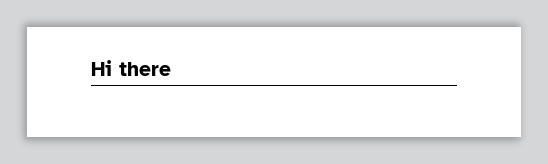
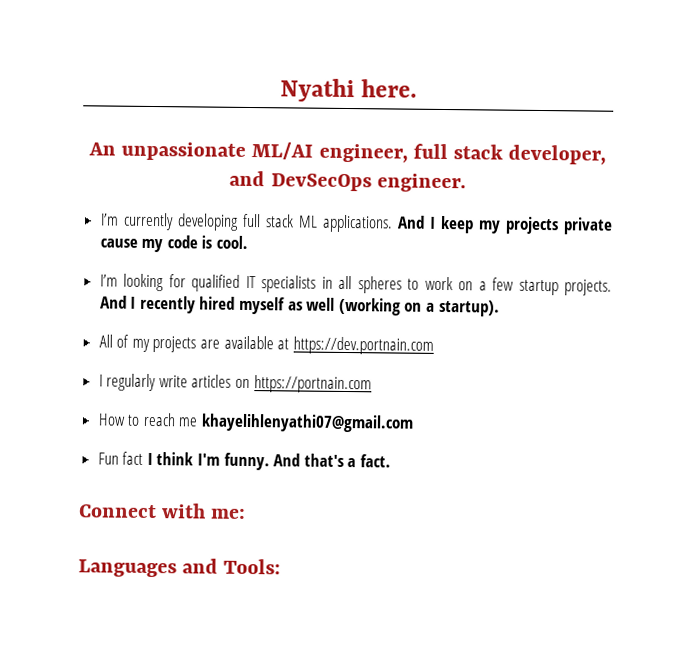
- Hi there
+ Nyathi here.
+ An unpassionate ML/AI engineer, full stack developer, and DevSecOps engineer.
+ I’m currently developing full stack ML applications. And I keep my projects private cause my code is cool.
+ I’m looking for qualified IT specialists in all spheres to work on a few startup projects. And I recently hired myself as well (working on a startup).
+ All of my projects are available at https://dev.portnain.com
+ I regularly write articles on https://portnain.com
+ How to reach me khayelihlenyathi07@gmail.com
+ Fun fact I think I'm funny. And that's a fact.
+ Connect with me:
+ Languages and Tools:

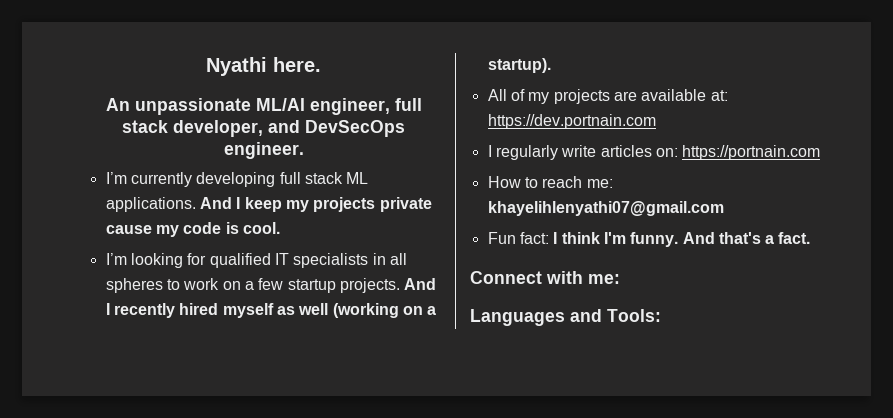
- All of my projects are available at https://dev.portnain.com
+ All of my projects are available at: https://dev.portnain.com
- I regularly write articles on https://portnain.com
+ I regularly write articles on: https://portnain.com
- How to reach me khayelihlenyathi07@gmail.com
+ How to reach me: khayelihlenyathi07@gmail.com
- Fun fact I think I'm funny.
+ Fun fact: I think I'm funny.

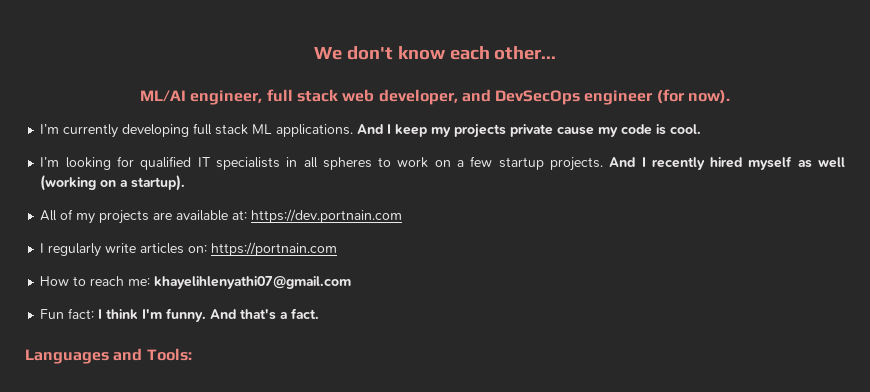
- Nyathi here.
- An unpassionate ML/AI engineer, full stack developer, and DevSecOps engineer.
+ We don't know each other...
+ ML/AI engineer, full stack web developer, and DevSecOps engineer (for now).
- Connect with me:

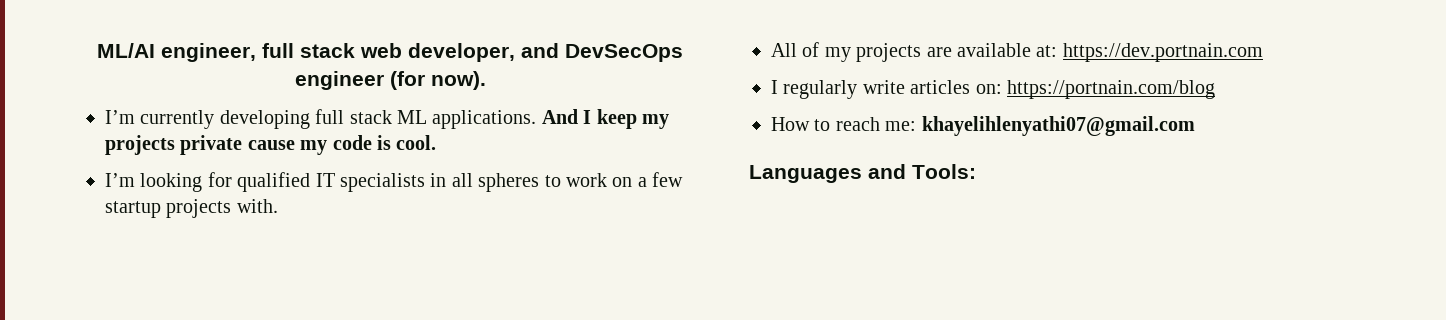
- We don't know each other...
- I’m looking for qualified IT specialists in all spheres to work on a few startup projects. And I recently hired myself as well (working on a startup).
+ I’m looking for qualified IT specialists in all spheres to work on a few startup projects with.
- I regularly write articles on: https://portnain.com
+ I regularly write articles on: https://portnain.com/blog
- Fun fact: I think I'm funny. And that's a fact.

